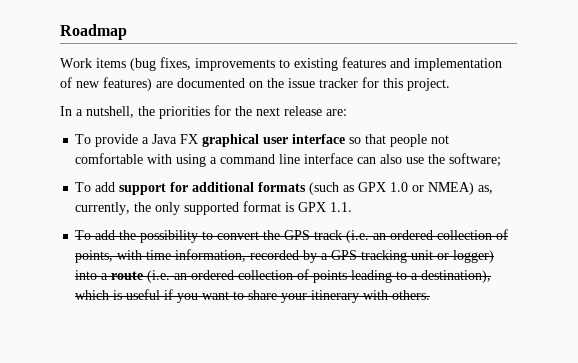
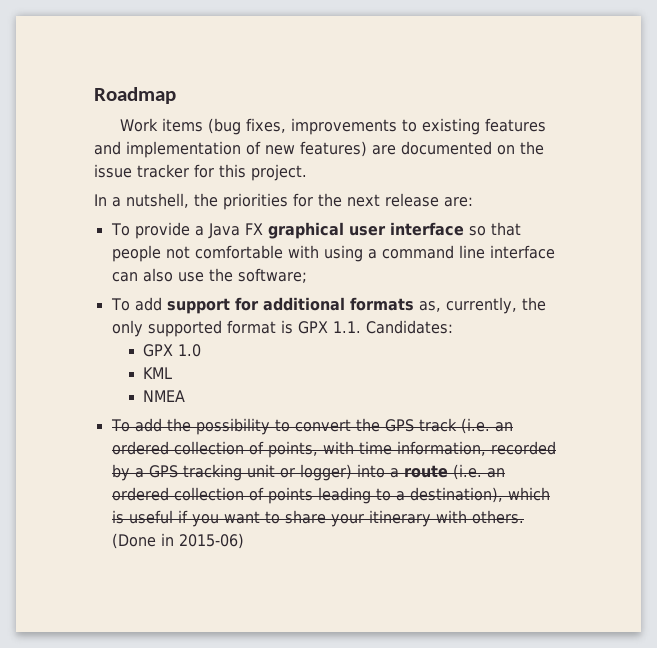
- To add support for additional formats (such as GPX 1.0 or NMEA) as, currently, the only supported format is GPX 1.1.
+ To add support for additional formats as, currently, the only supported format is GPX 1.1. Candidates:
+ GPX 1.0
+ KML
+ NMEA
+ (Done in 2015-06)

